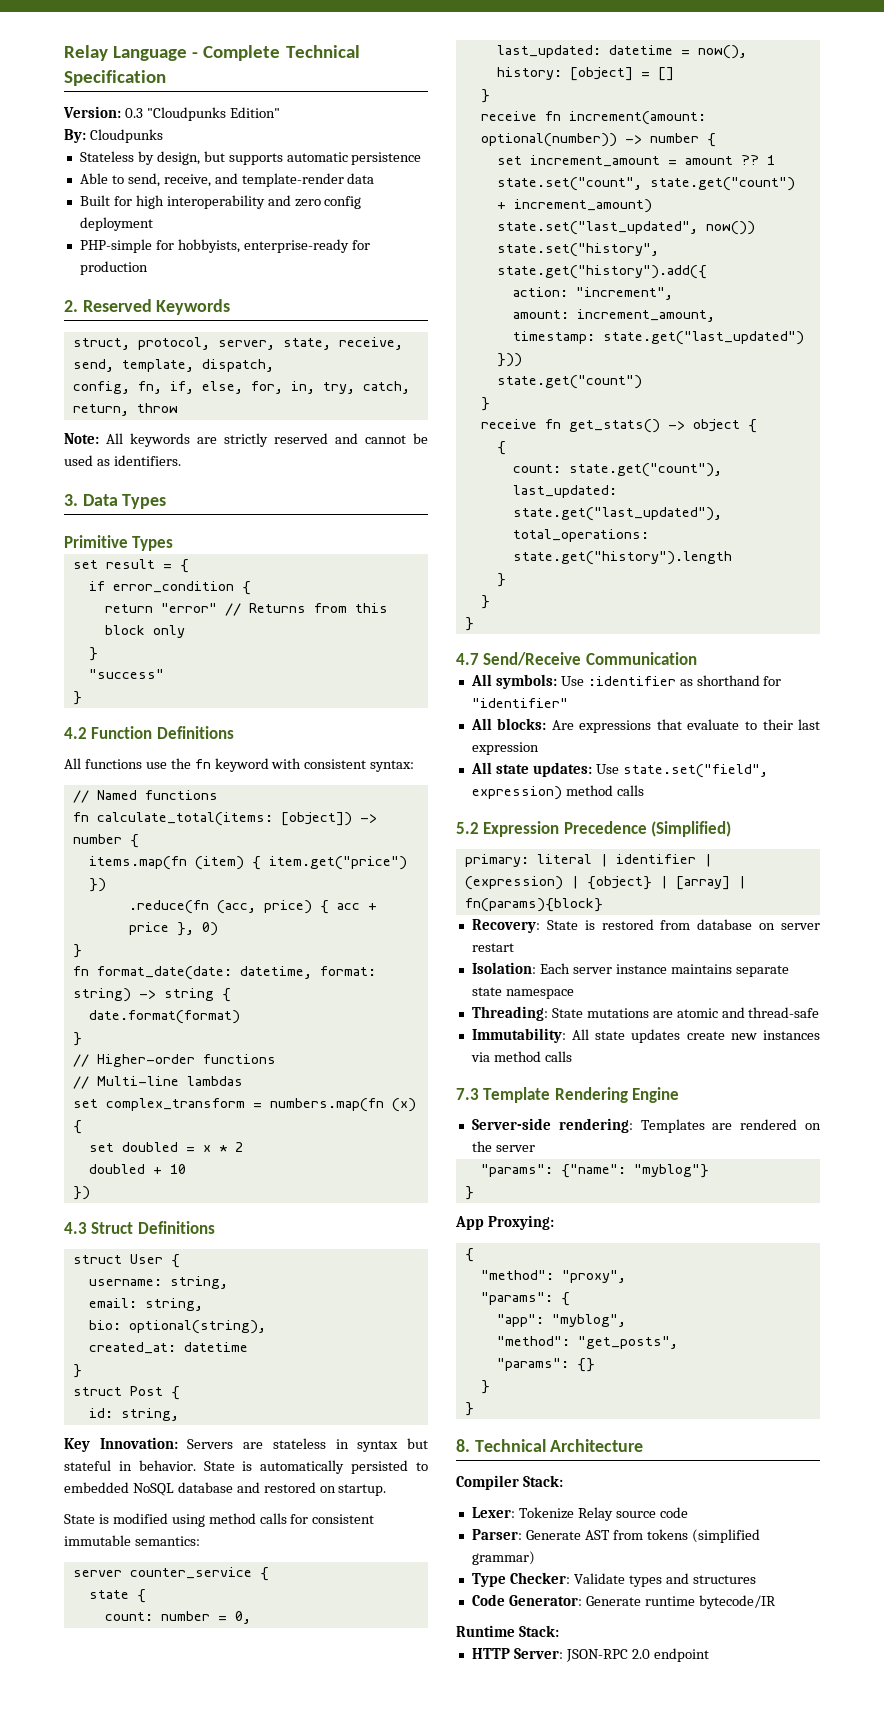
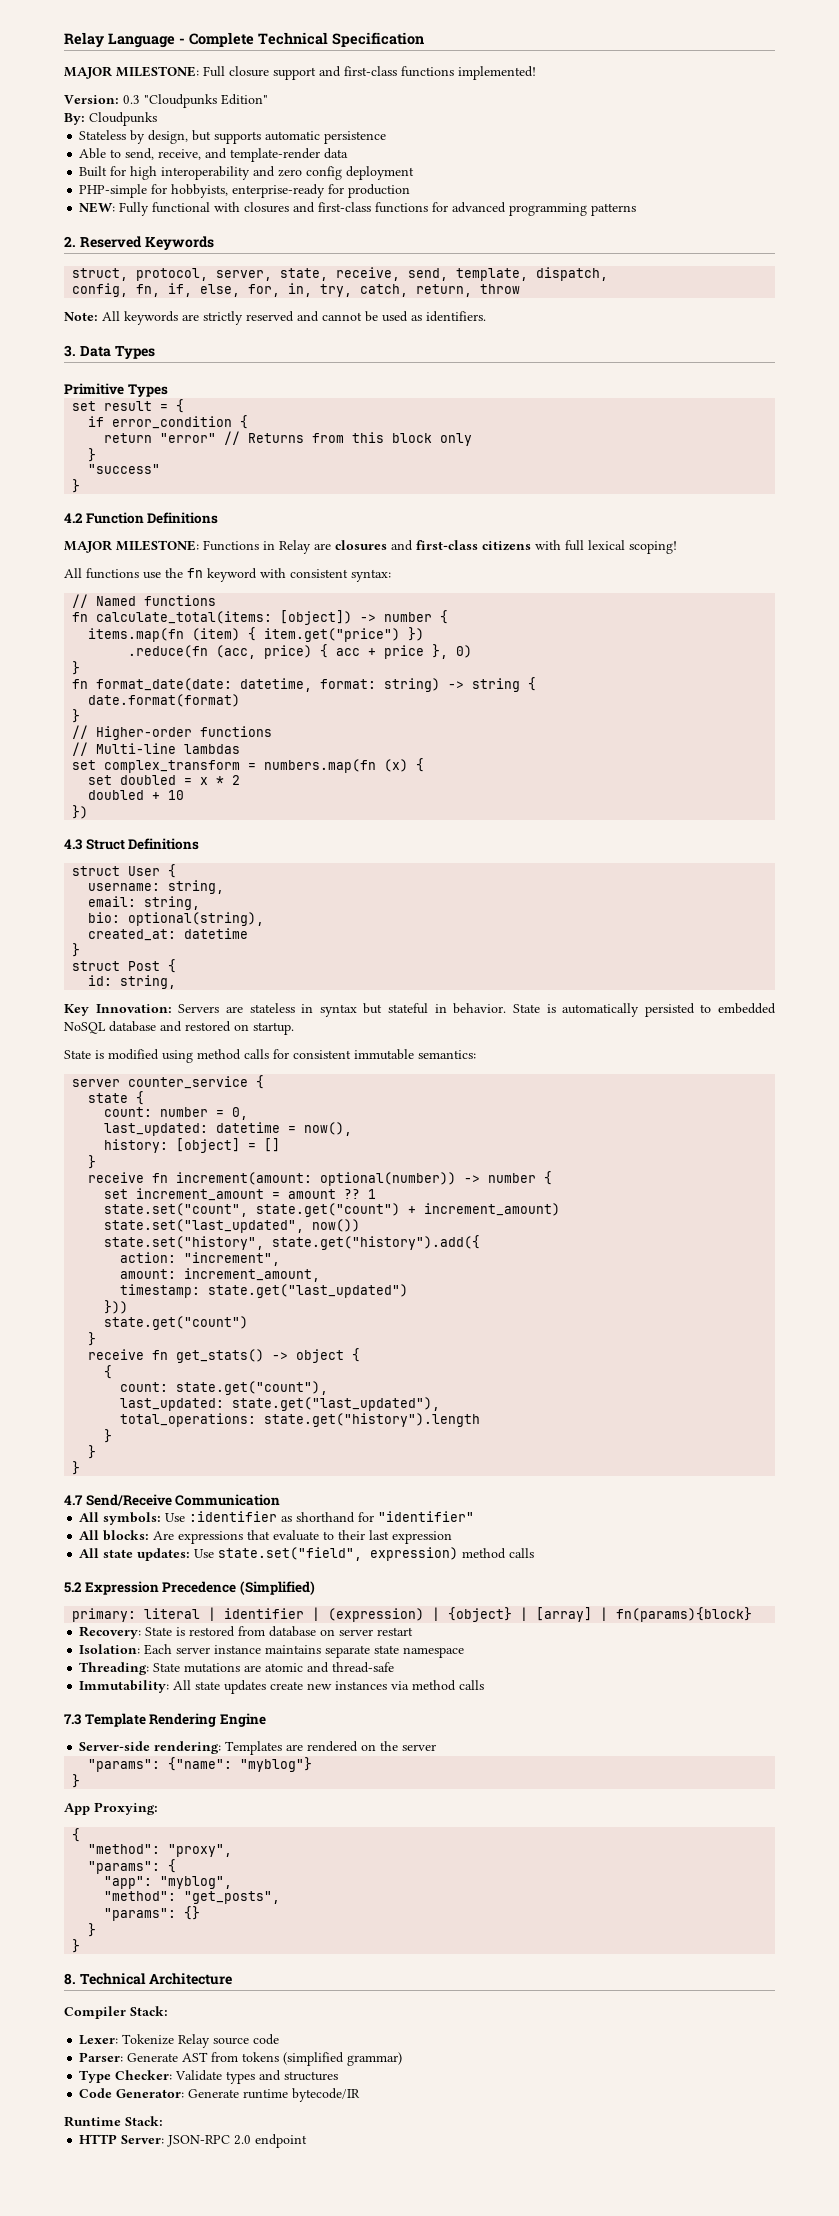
+ MAJOR MILESTONE: Full closure support and first-class functions implemented!
+ NEW: Fully functional with closures and first-class functions for advanced programming patterns
+ MAJOR MILESTONE: Functions in Relay are closures and first-class citizens with full lexical scoping!

